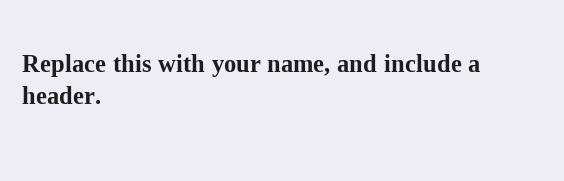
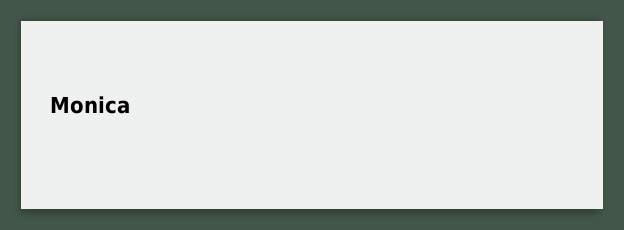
- Replace this with your name, and include a header.
+ Monica

